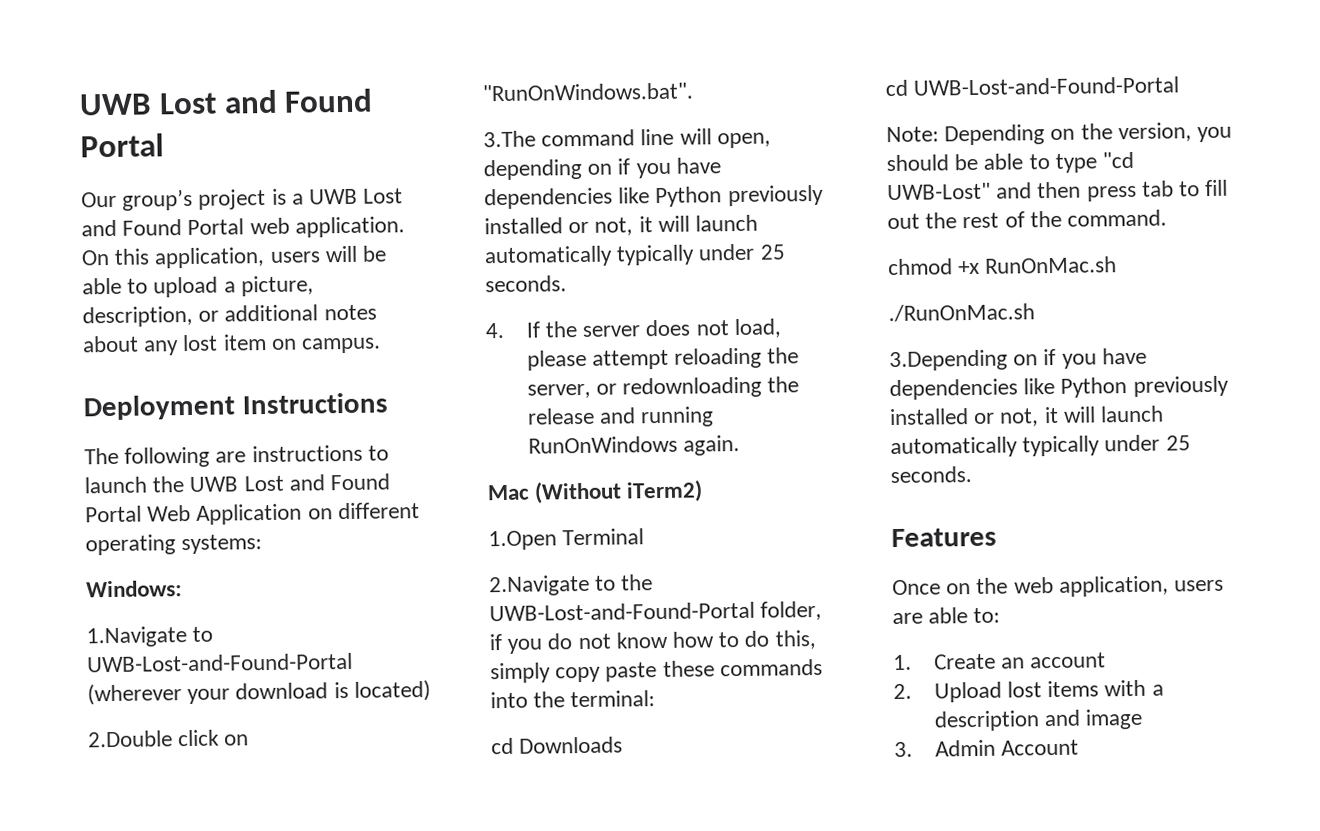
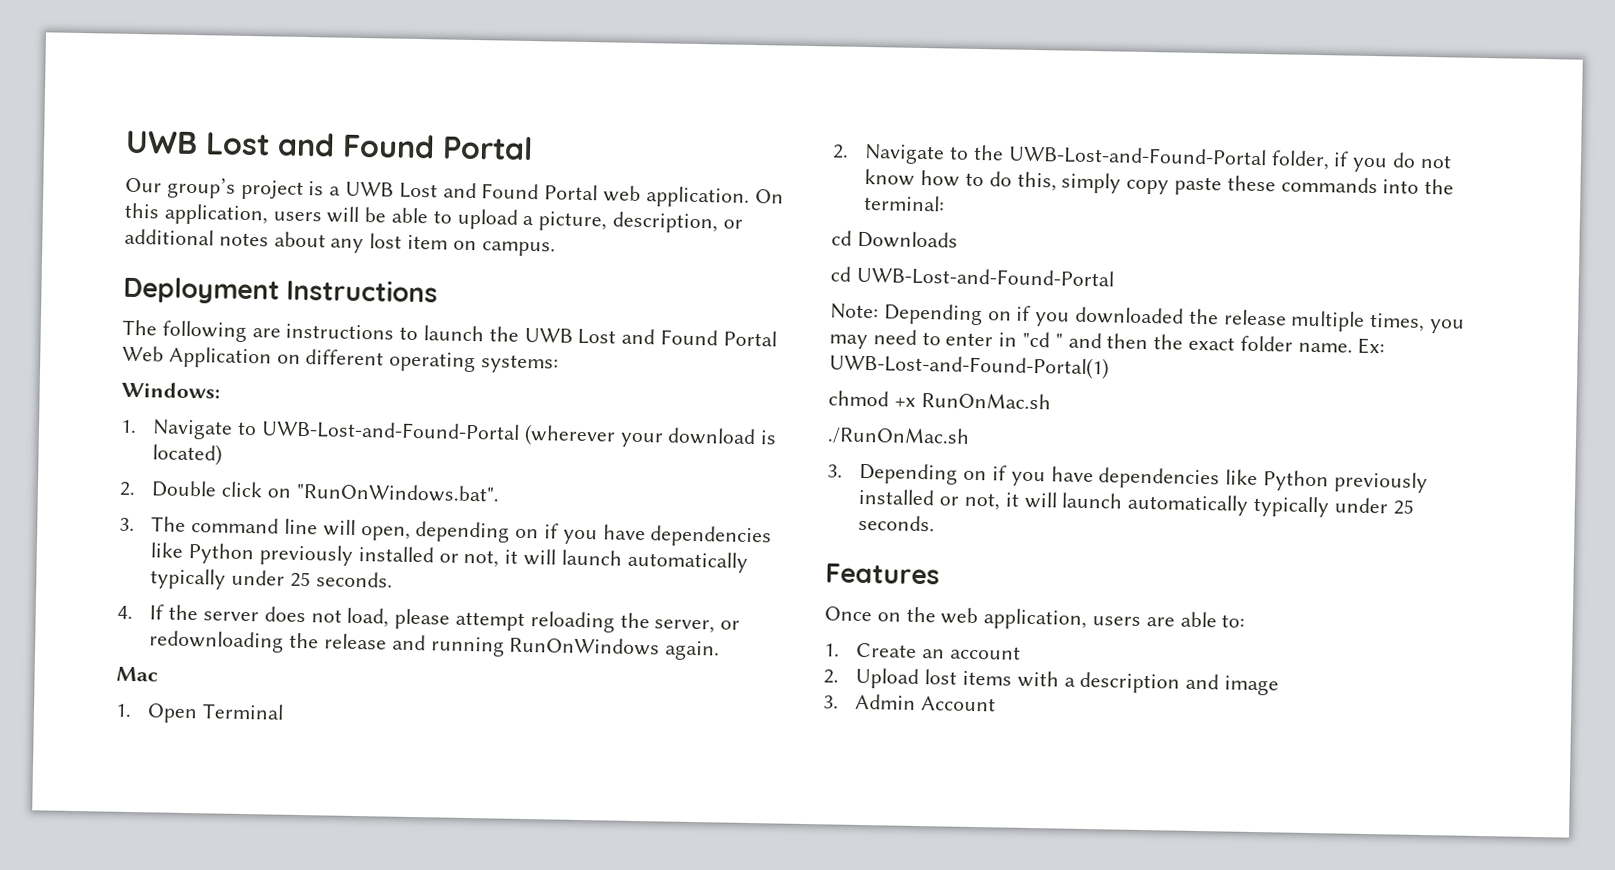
- 1.Navigate to UWB-Lost-and-Found-Portal (wherever your download is located)
+ 1. Navigate to UWB-Lost-and-Found-Portal (wherever your download is located)
- 2.Double click on "RunOnWindows.bat".
+ 2. Double click on "RunOnWindows.bat".
- 3.The command line will open, depending on if you have dependencies like Python previously installed or not, it will launch automatically typically under 25 seconds.
+ 3. The command line will open, depending on if you have dependencies like Python previously installed or not, it will launch automatically typically under 25 seconds.
- Mac (Without iTerm2)
- 1.Open Terminal
+ Mac
+ 1. Open Terminal
- 2.Navigate to the UWB-Lost-and-Found-Portal folder, if you do not know how to do this, simply copy paste these commands into the terminal:
+ 2. Navigate to the UWB-Lost-and-Found-Portal folder, if you do not know how to do this, simply copy paste these commands into the terminal:
- Note: Depending on the version, you should be able to type "cd UWB-Lost" and then press tab to fill out the rest of the command.
+ Note: Depending on if you downloaded the release multiple times, you may need to enter in "cd " and then the exact folder name. Ex: UWB-Lost-and-Found-Portal(1)
- 3.Depending on if you have dependencies like Python previously installed or not, it will launch automatically typically under 25 seconds.
+ 3. Depending on if you have dependencies like Python previously installed or not, it will launch automatically typically under 25 seconds.

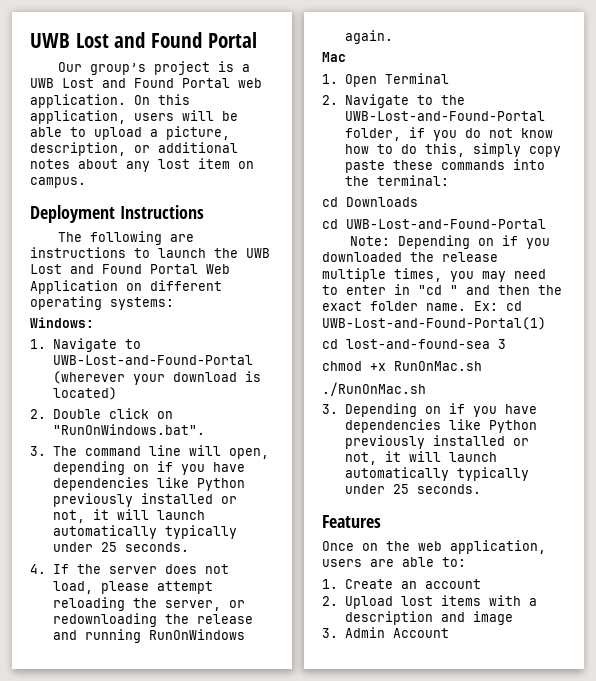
- Ex: UWB-Lost-and-Found-Portal(1)
+ Ex: cd UWB-Lost-and-Found-Portal(1)
+ cd lost-and-found-sea 3

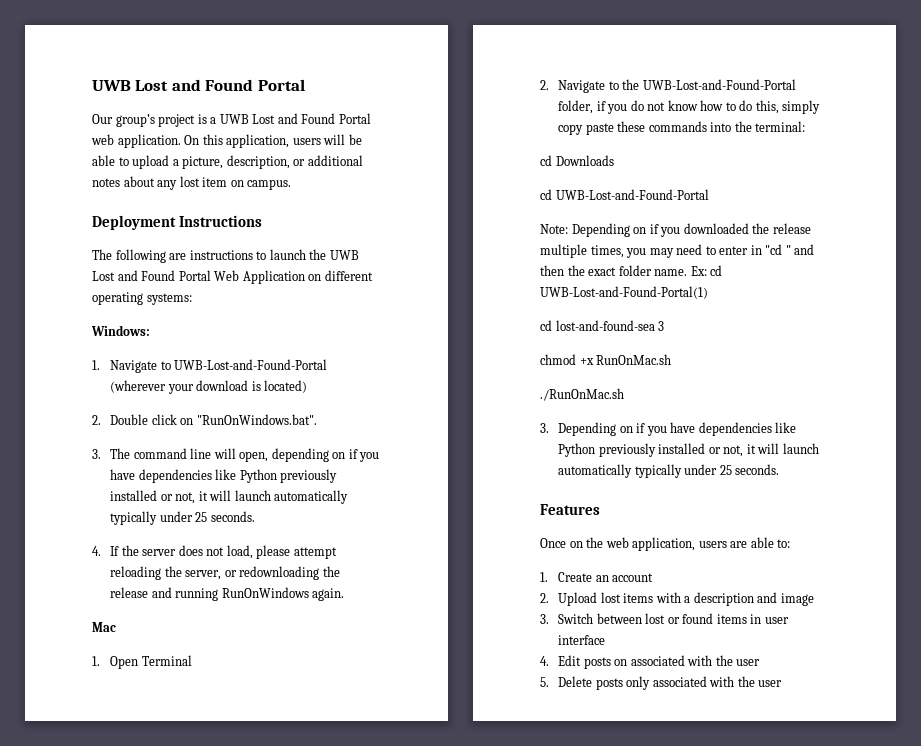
- 3. Admin Account
+ 3. Switch between lost or found items in user interface
+ 4. Edit posts on associated with the user
+ 5. Delete posts only associated with the user

